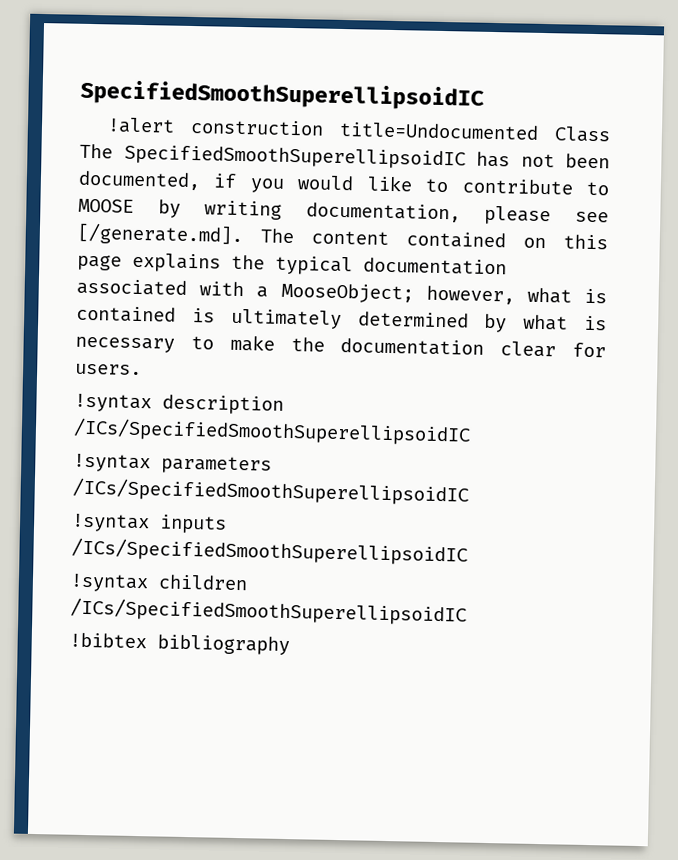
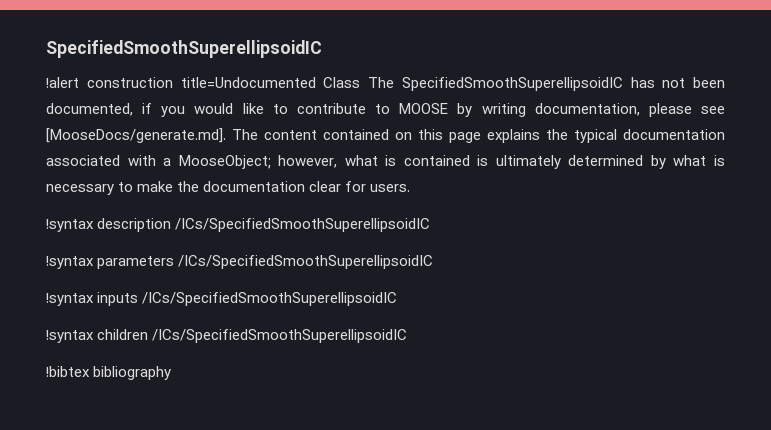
- !alert construction title=Undocumented Class The SpecifiedSmoothSuperellipsoidIC has not been documented, if you would like to contribute to MOOSE by writing documentation, please see [/generate.md]. The content contained on this page explains the typical documentation associated with a MooseObject; however, what is contained is ultimately determined by what is necessary to make the documentation clear for users.
+ !alert construction title=Undocumented Class The SpecifiedSmoothSuperellipsoidIC has not been documented, if you would like to contribute to MOOSE by writing documentation, please see [MooseDocs/generate.md]. The content contained on this page explains the typical documentation associated with a MooseObject; however, what is contained is ultimately determined by what is necessary to make the documentation clear for users.

